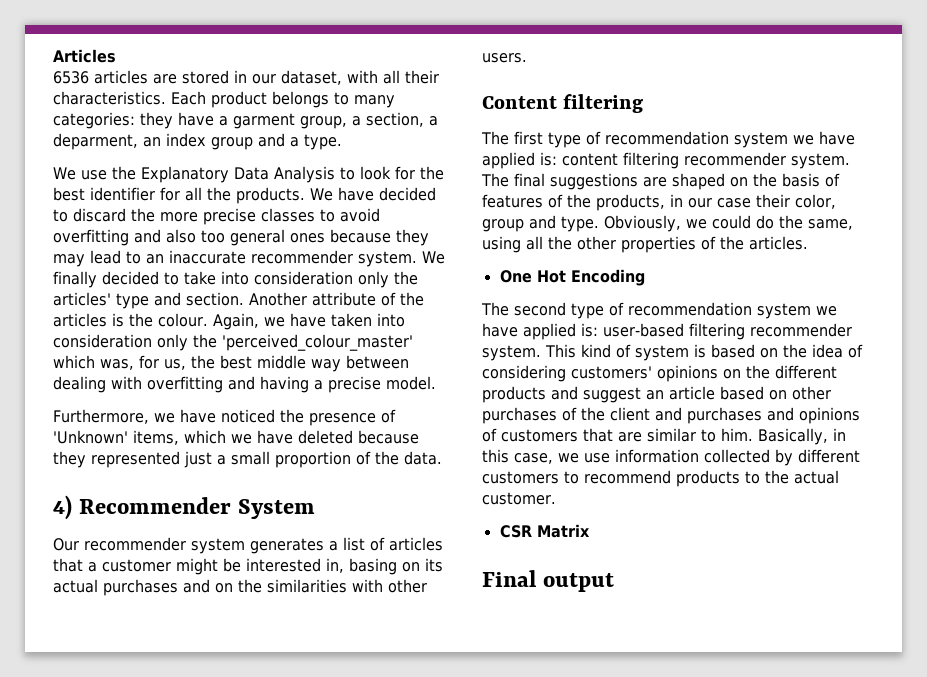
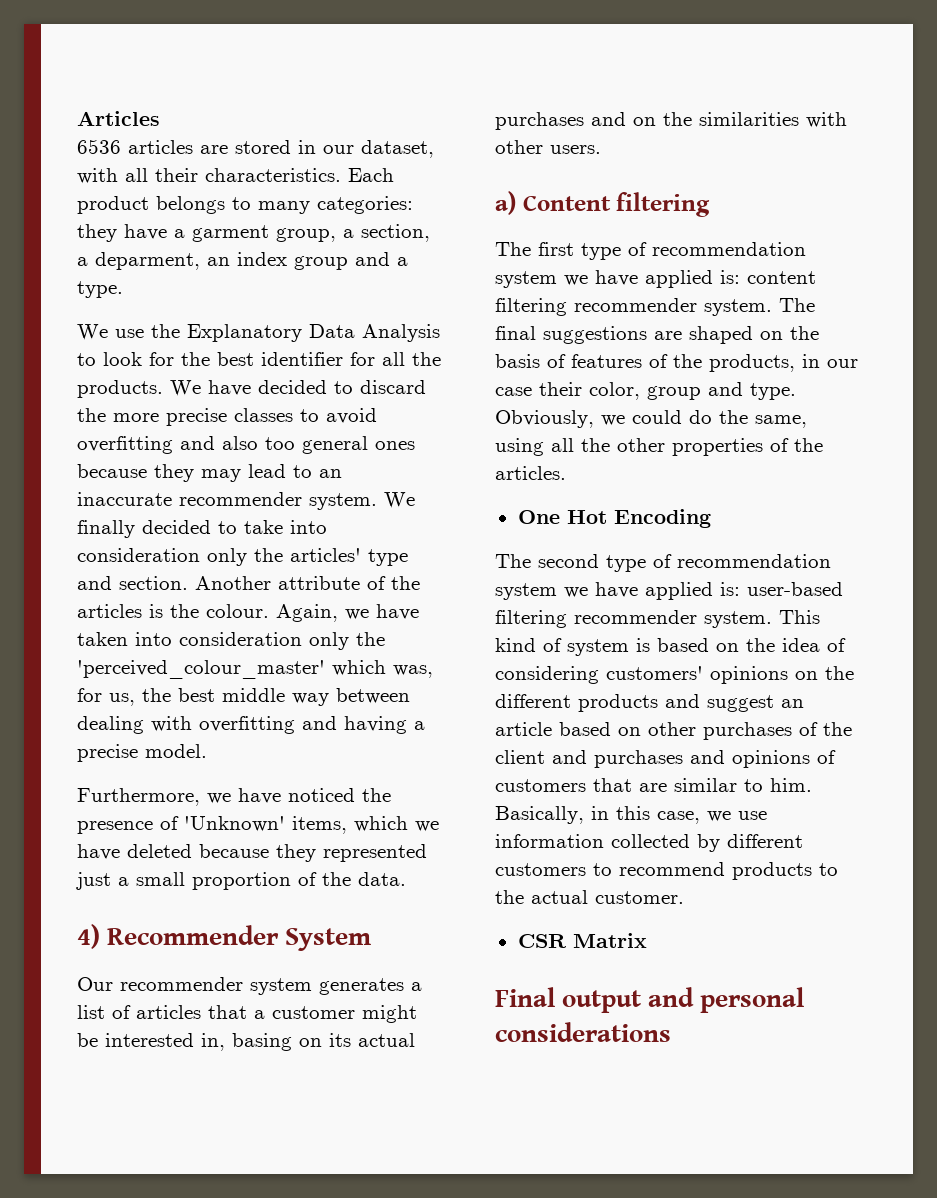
- Content filtering
+ a) Content filtering
- Final output
+ Final output and personal considerations

